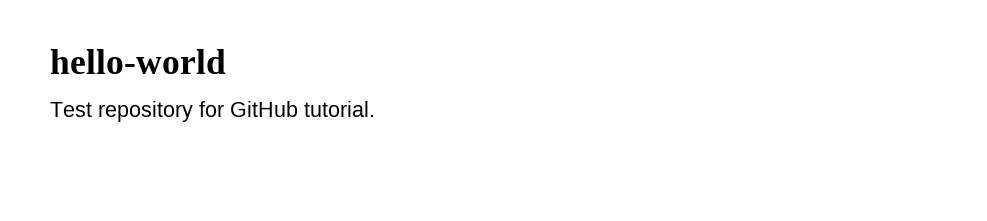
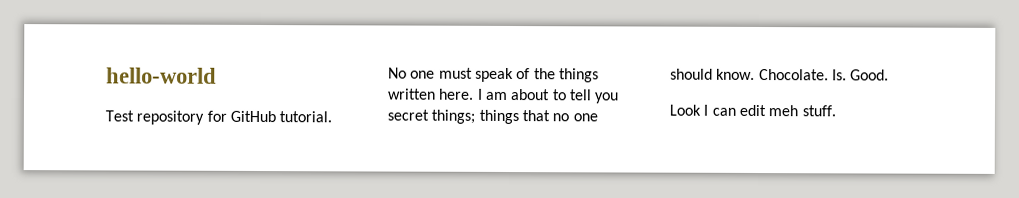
+ No one must speak of the things written here. I am about to tell you secret things; things that no one should know. Chocolate. Is. Good.
+ Look I can edit meh stuff.

